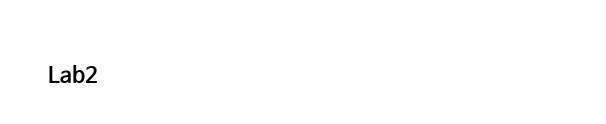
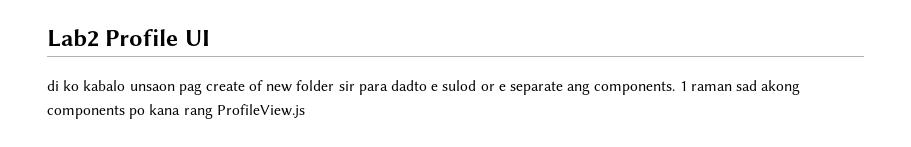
- Lab2
+ Lab2 Profile UI
+ di ko kabalo unsaon pag create of new folder sir para dadto e sulod or e separate ang components. 1 raman sad akong components po kana rang ProfileView.js

